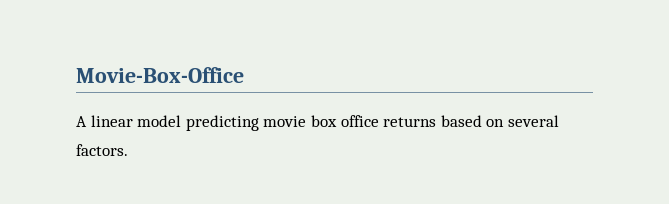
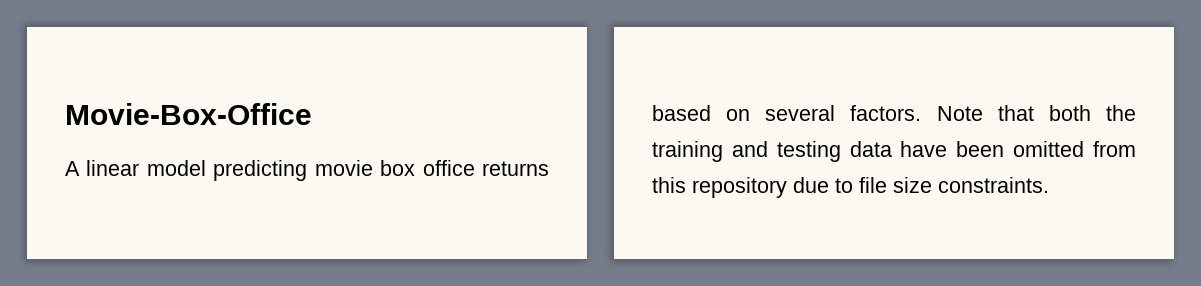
+ Note that both the training and testing data have been omitted from this repository due to file size constraints.

